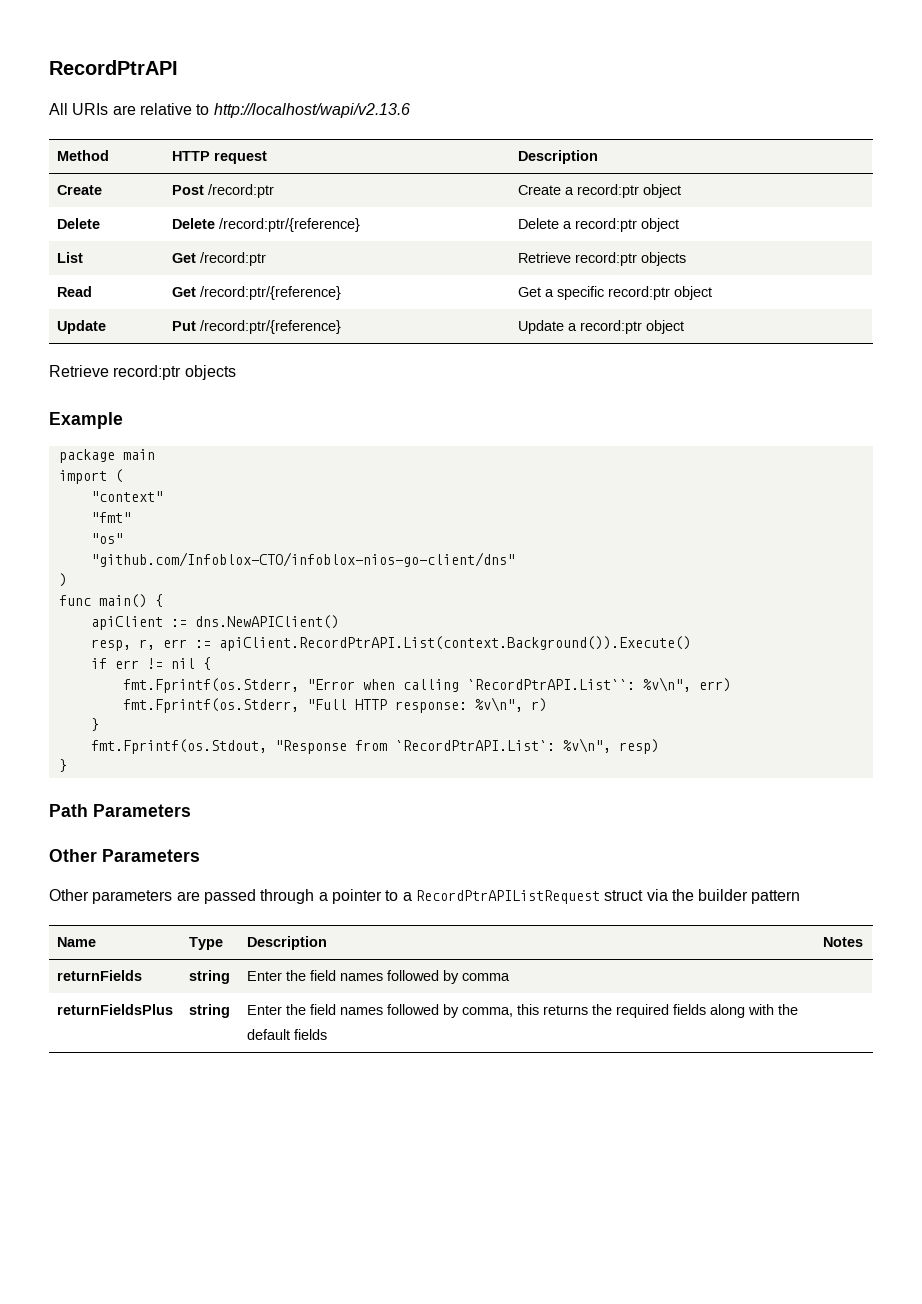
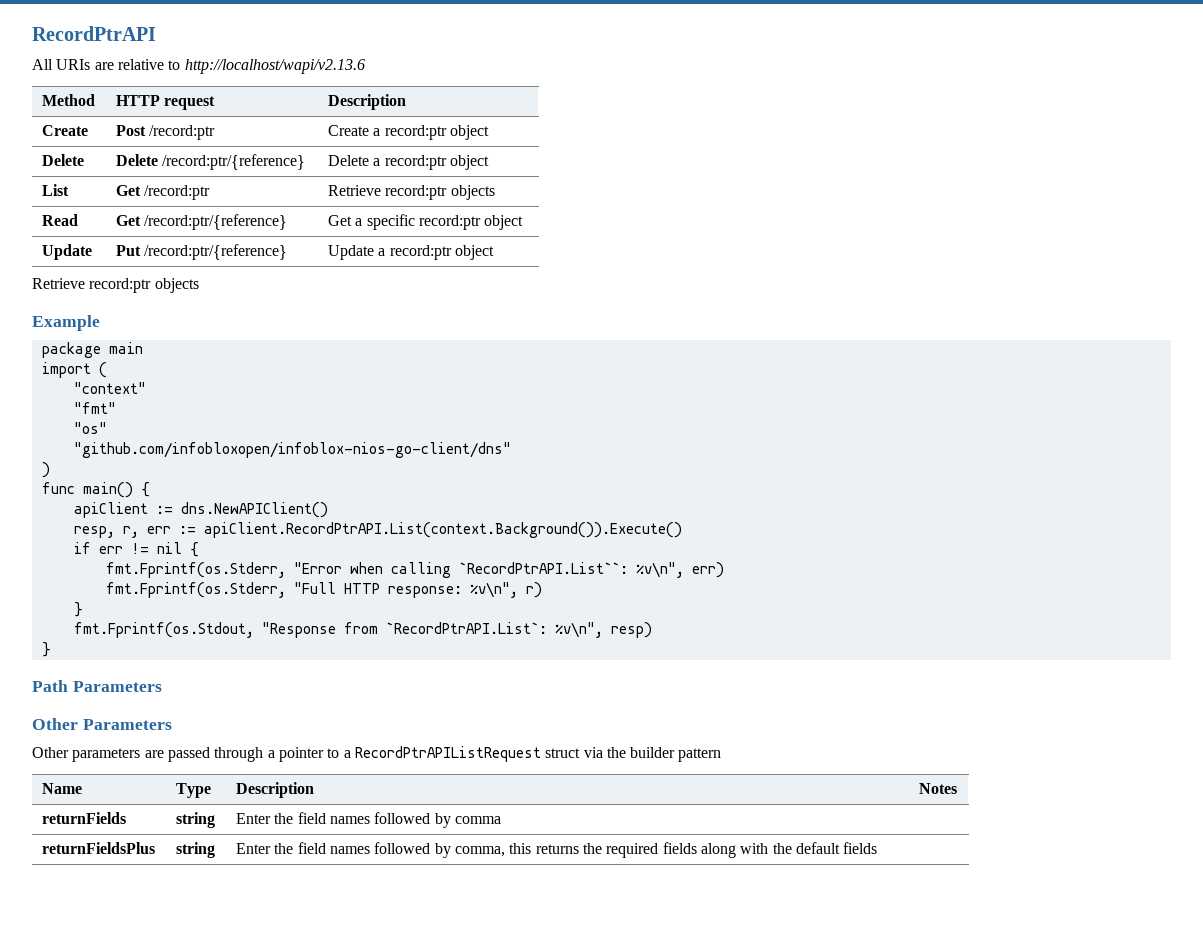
- "github.com/Infoblox-CTO/infoblox-nios-go-client/dns"
+ "github.com/infobloxopen/infoblox-nios-go-client/dns"

